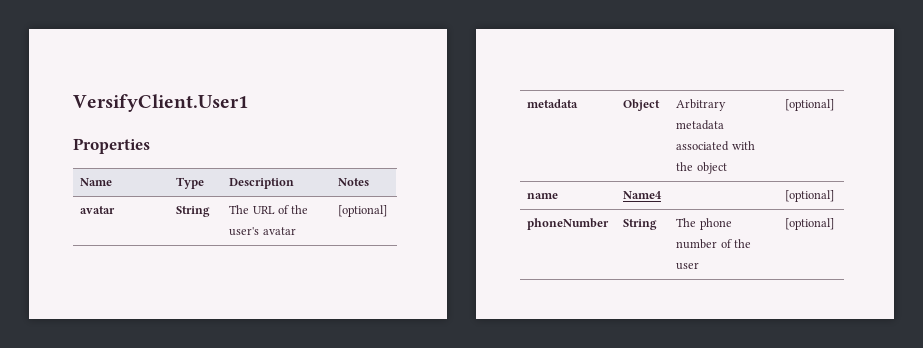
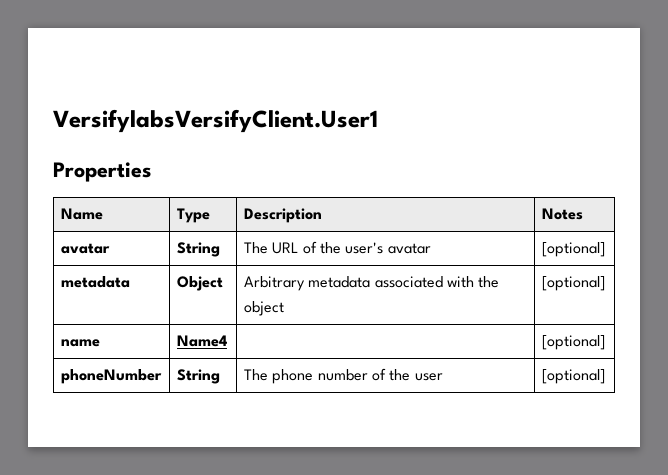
- VersifyClient.User1
+ VersifylabsVersifyClient.User1

